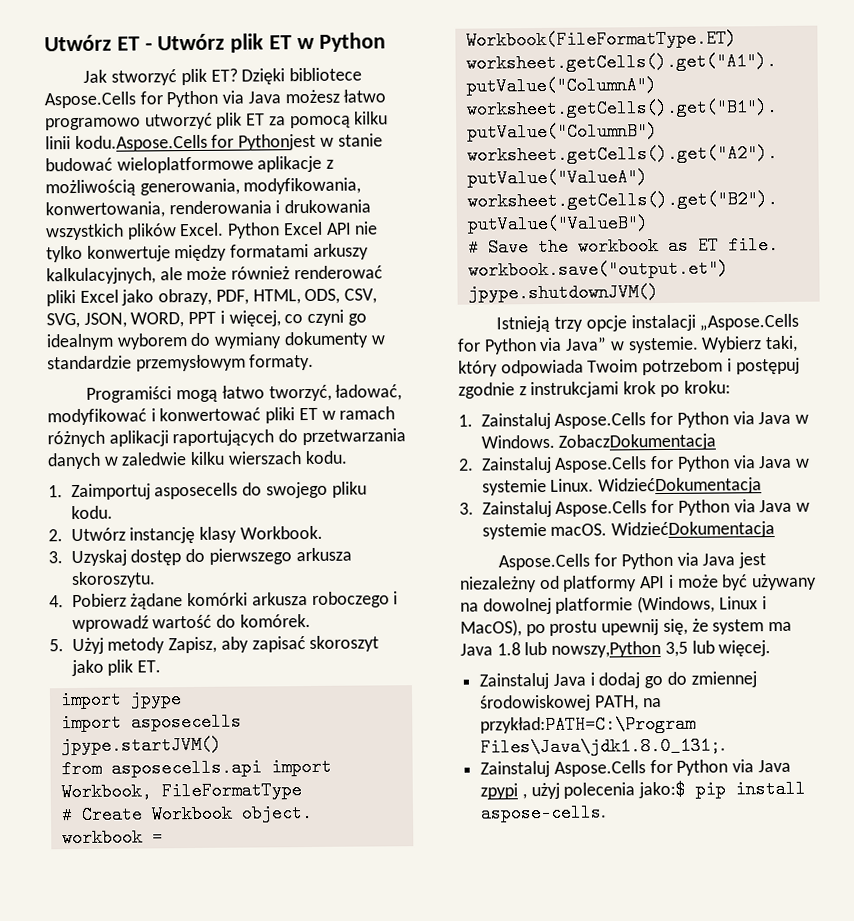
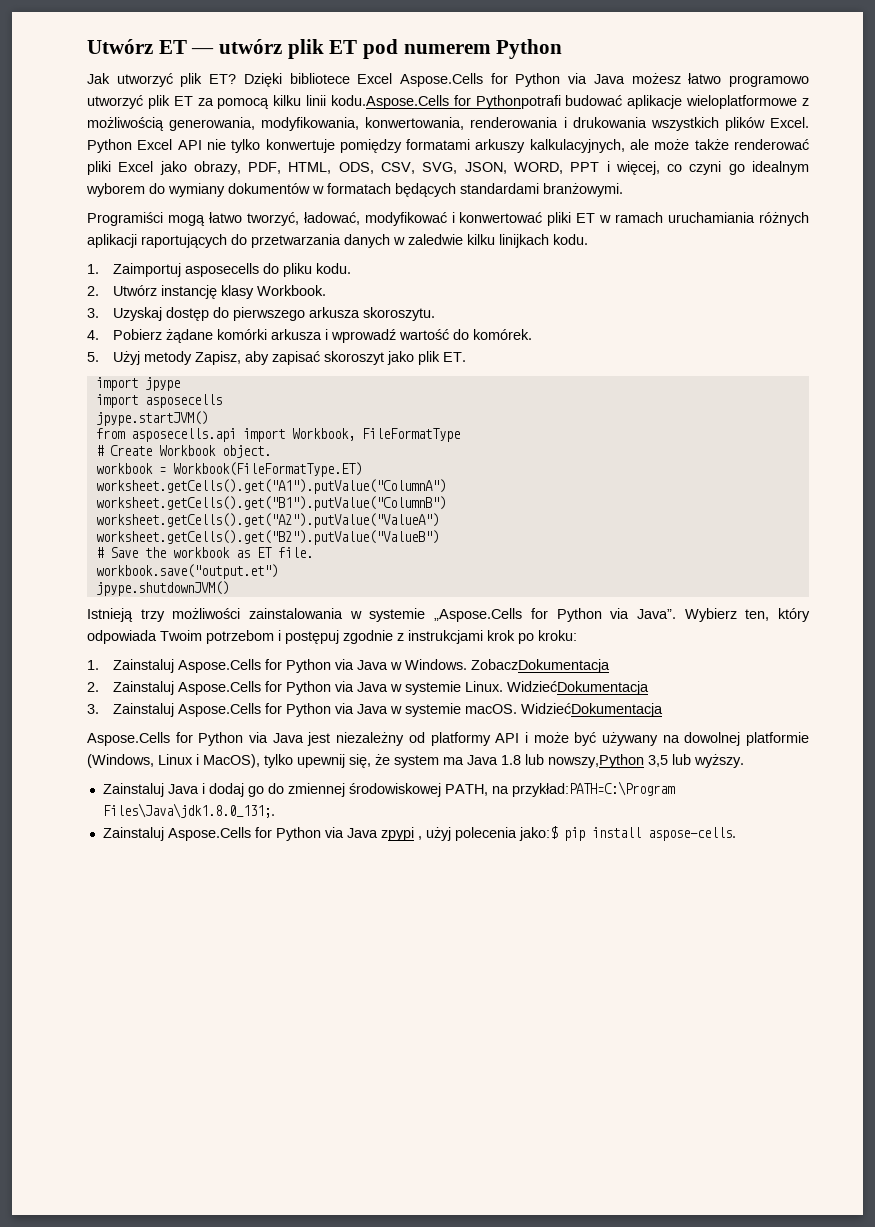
- Utwórz ET - Utwórz plik ET w Python
+ Utwórz ET — utwórz plik ET pod numerem Python
- Jak stworzyć plik ET?
+ Jak utworzyć plik ET?
- Dzięki bibliotece Aspose.Cells for Python via Java możesz łatwo programowo utworzyć plik ET za pomocą kilku linii kodu.Aspose.Cells for Pythonjest w stanie budować wieloplatformowe aplikacje z możliwością generowania, modyfikowania, konwertowania, renderowania i drukowania wszystkich plików Excel.
+ Dzięki bibliotece Excel Aspose.Cells for Python via Java możesz łatwo programowo utworzyć plik ET za pomocą kilku linii kodu.Aspose.Cells for Pythonpotrafi budować aplikacje wieloplatformowe z możliwością generowania, modyfikowania, konwertowania, renderowania i drukowania wszystkich plików Excel.
- Python Excel API nie tylko konwertuje między formatami arkuszy kalkulacyjnych, ale może również renderować pliki Excel jako obrazy, PDF, HTML, ODS, CSV, SVG, JSON, WORD, PPT i więcej, co czyni go idealnym wyborem do wymiany dokumenty w standardzie przemysłowym formaty.
+ Python Excel API nie tylko konwertuje pomiędzy formatami arkuszy kalkulacyjnych, ale może także renderować pliki Excel jako obrazy, PDF, HTML, ODS, CSV, SVG, JSON, WORD, PPT i więcej, co czyni go idealnym wyborem do wymiany dokumentów w formatach będących standardami branżowymi.
- Programiści mogą łatwo tworzyć, ładować, modyfikować i konwertować pliki ET w ramach różnych aplikacji raportujących do przetwarzania danych w zaledwie kilku wierszach kodu.
+ Programiści mogą łatwo tworzyć, ładować, modyfikować i konwertować pliki ET w ramach uruchamiania różnych aplikacji raportujących do przetwarzania danych w zaledwie kilku linijkach kodu.
- 1. Zaimportuj asposecells do swojego pliku kodu.
+ 1. Zaimportuj asposecells do pliku kodu.
- 4. Pobierz żądane komórki arkusza roboczego i wprowadź wartość do komórek.
+ 4. Pobierz żądane komórki arkusza i wprowadź wartość do komórek.
- Istnieją trzy opcje instalacji „Aspose.Cells for Python via Java” w systemie. Wybierz taki, który odpowiada Twoim potrzebom i postępuj zgodnie z instrukcjami krok po kroku:
+ Istnieją trzy możliwości zainstalowania w systemie „Aspose.Cells for Python via Java”. Wybierz ten, który odpowiada Twoim potrzebom i postępuj zgodnie z instrukcjami krok po kroku:
- Aspose.Cells for Python via Java jest niezależny od platformy API i może być używany na dowolnej platformie (Windows, Linux i MacOS), po prostu upewnij się, że system ma Java 1.8 lub nowszy,Python 3,5 lub więcej.
+ Aspose.Cells for Python via Java jest niezależny od platformy API i może być używany na dowolnej platformie (Windows, Linux i MacOS), tylko upewnij się, że system ma Java 1.8 lub nowszy,Python 3,5 lub wyższy.

